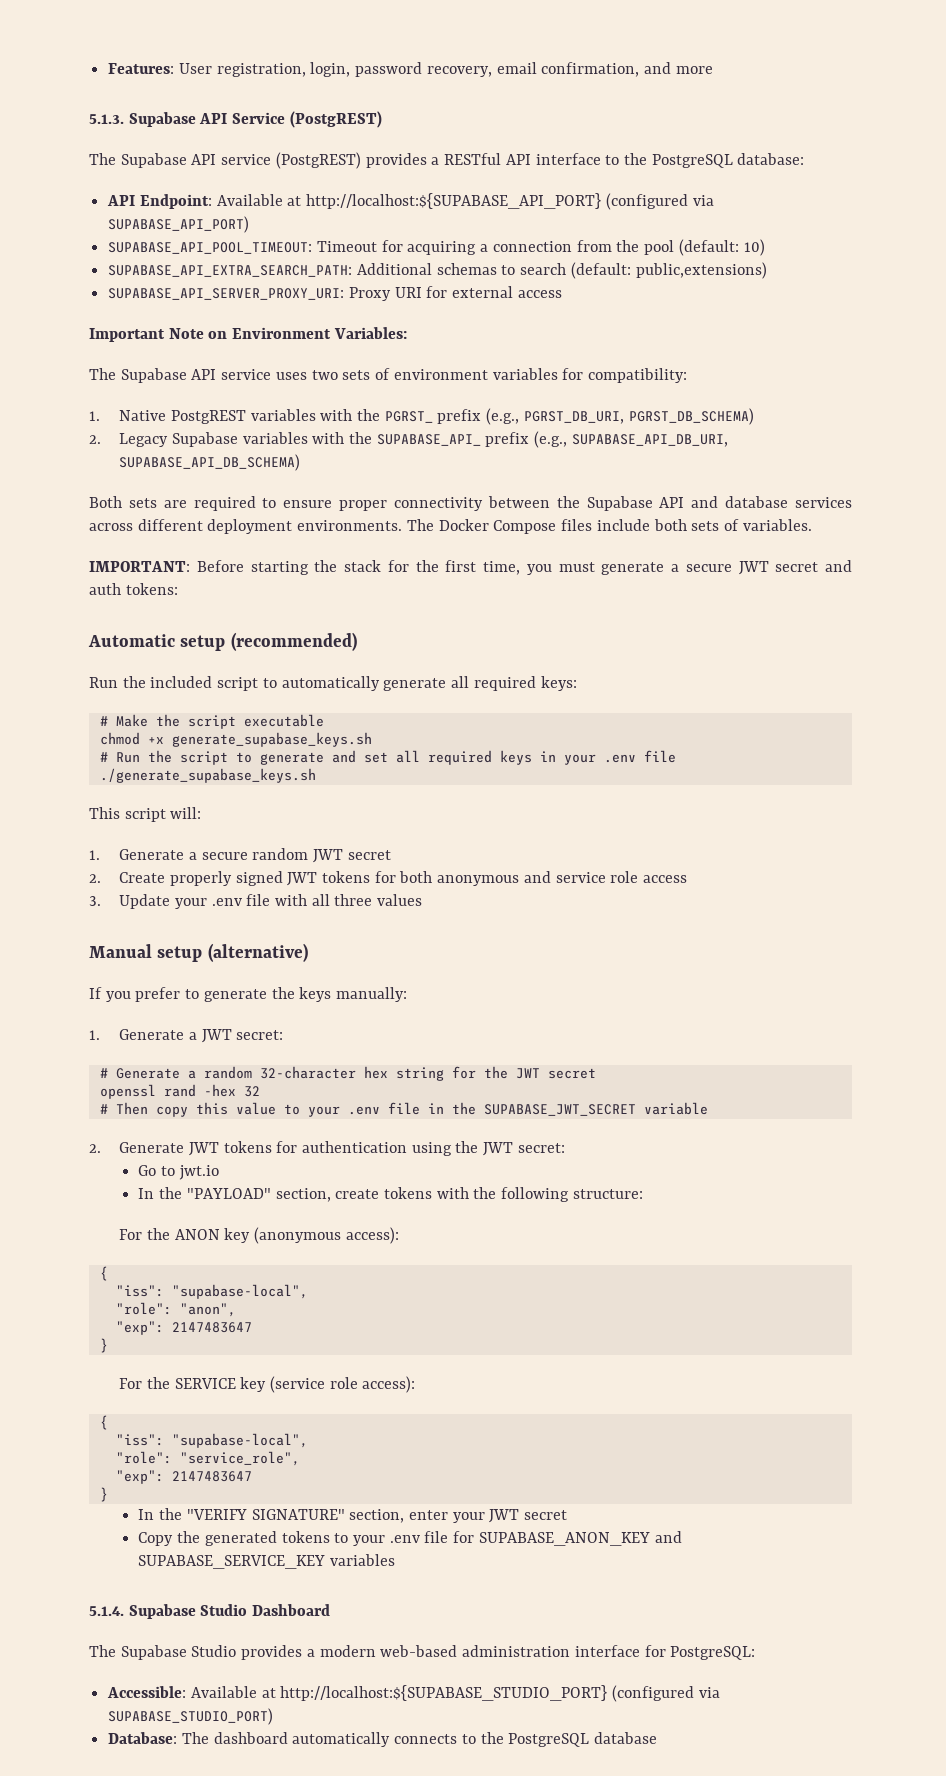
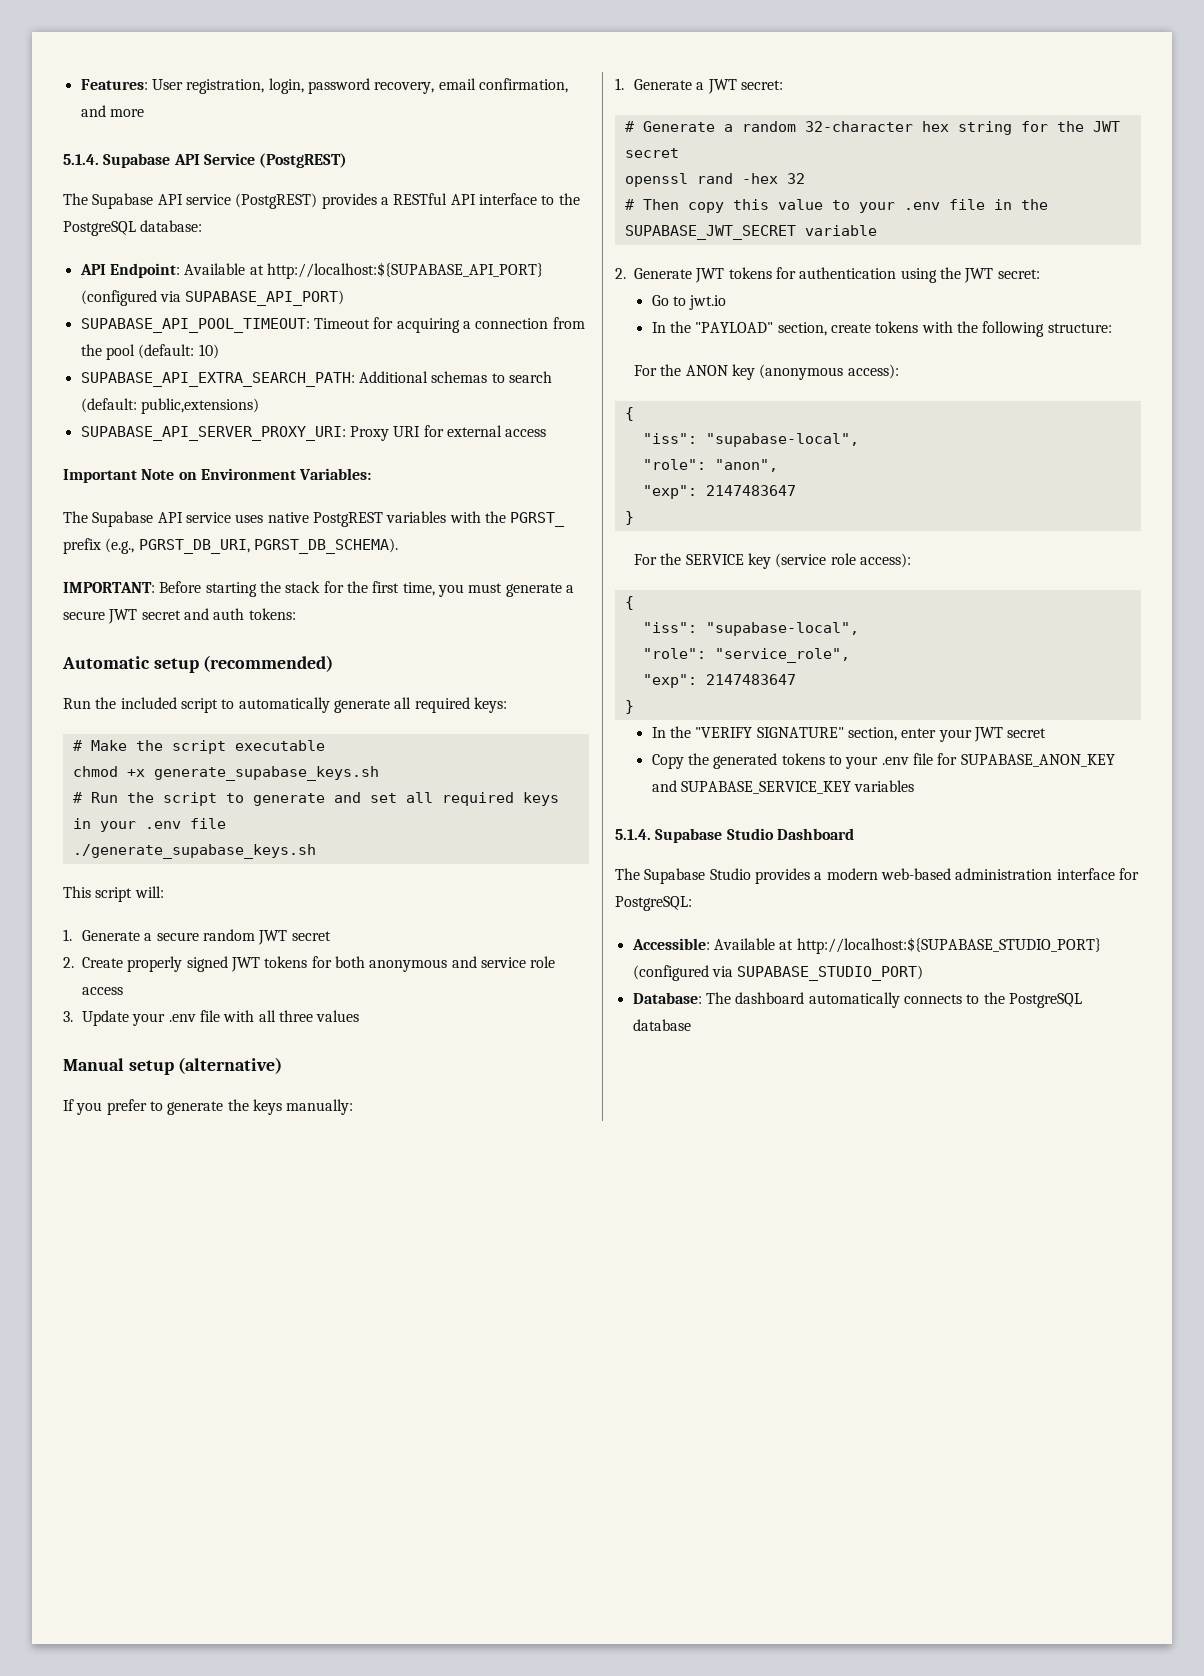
- 5.1.3. Supabase API Service (PostgREST)
+ 5.1.4. Supabase API Service (PostgREST)
- The Supabase API service uses two sets of environment variables for compatibility:
- 1. Native PostgREST variables with the PGRST_ prefix (e.g., PGRST_DB_URI, PGRST_DB_SCHEMA)
- 2. Legacy Supabase variables with the SUPABASE_API_ prefix (e.g., SUPABASE_API_DB_URI, SUPABASE_API_DB_SCHEMA)
- Both sets are required to ensure proper connectivity between the Supabase API and database services across different deployment environments. The Docker Compose files include both sets of variables.
+ The Supabase API service uses native PostgREST variables with the PGRST_ prefix (e.g., PGRST_DB_URI, PGRST_DB_SCHEMA).

